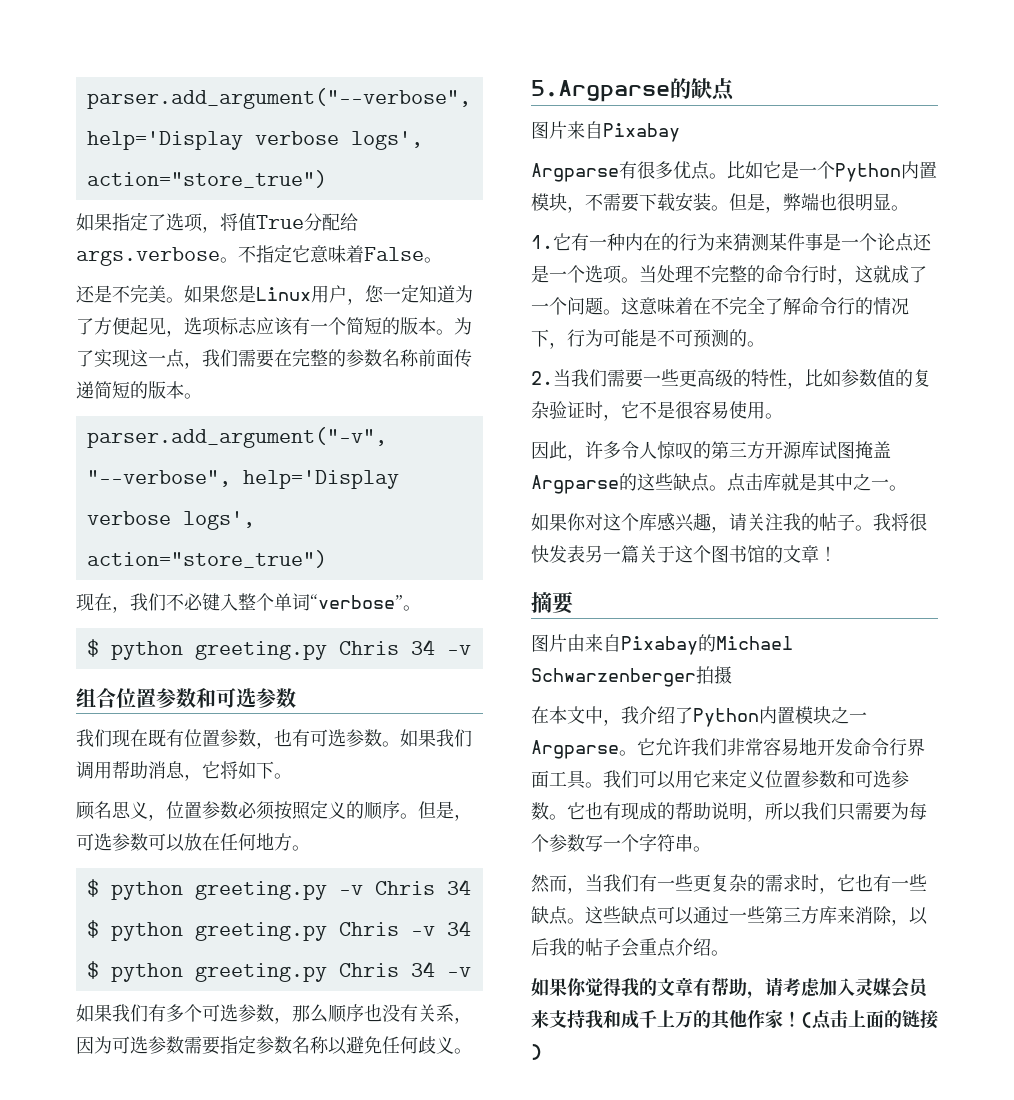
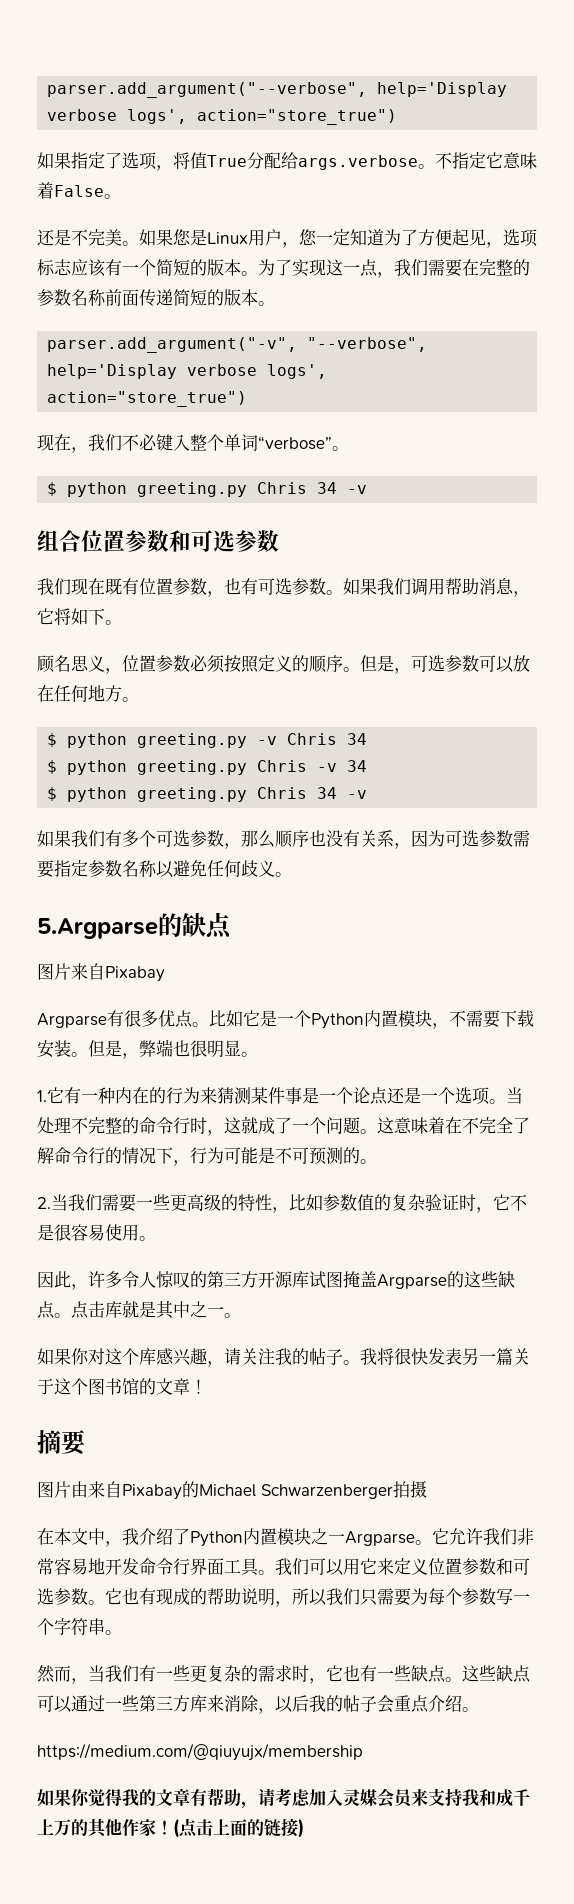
+ https://medium.com/@qiuyujx/membership

